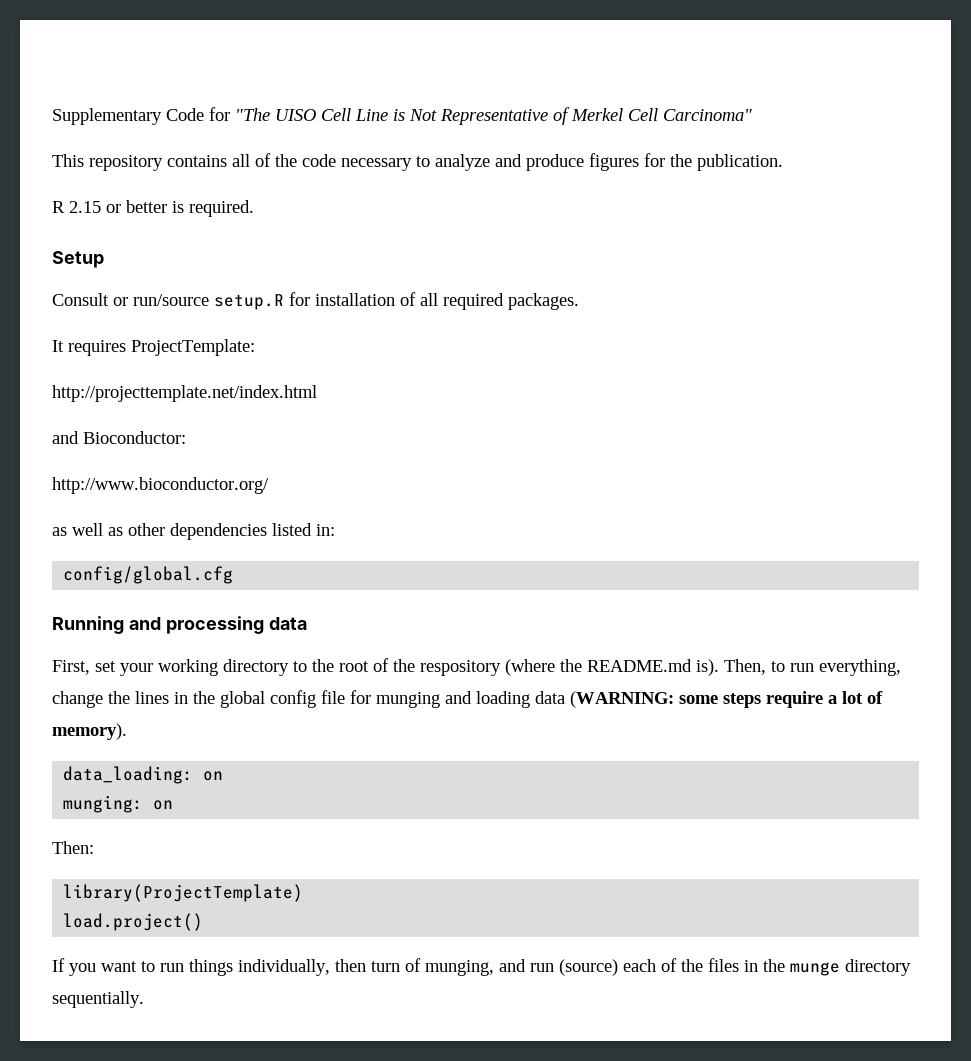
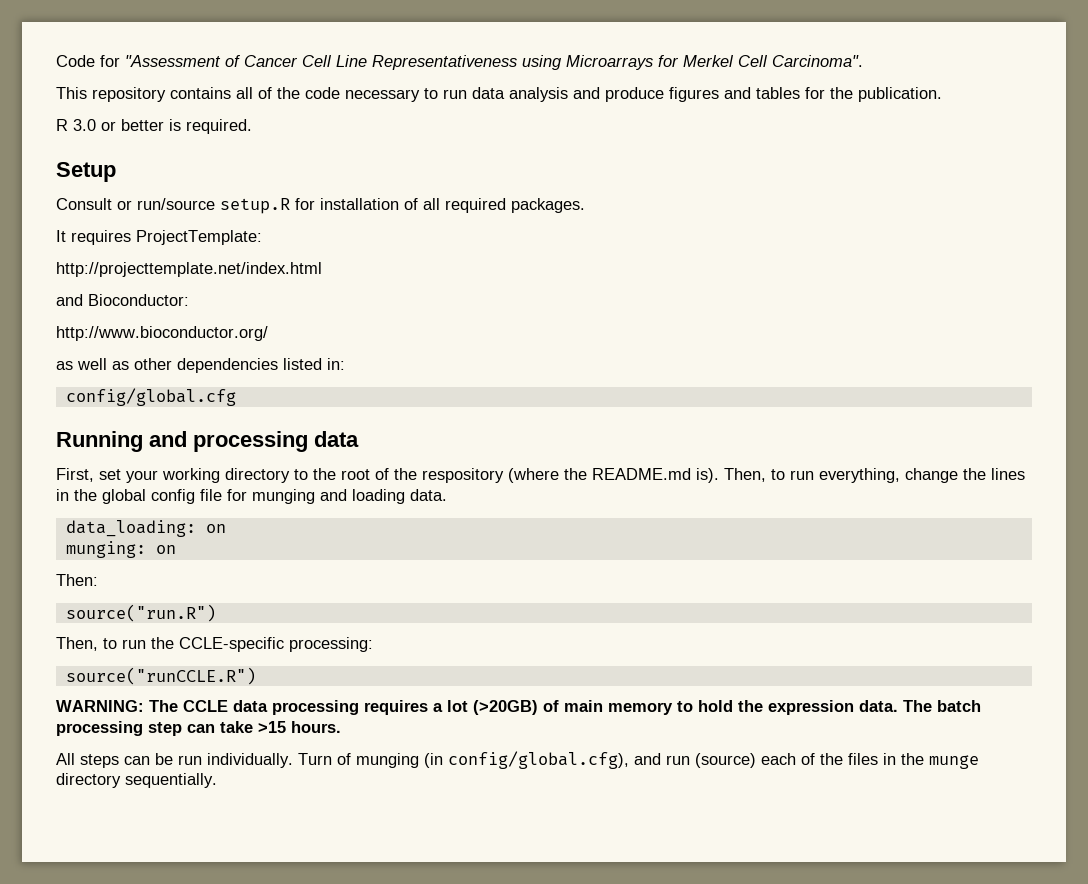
- Supplementary Code for "The UISO Cell Line is Not Representative of Merkel Cell Carcinoma"
+ Code for "Assessment of Cancer Cell Line Representativeness using Microarrays for Merkel Cell Carcinoma".
- This repository contains all of the code necessary to analyze and produce figures for the publication.
+ This repository contains all of the code necessary to run data analysis and produce figures and tables for the publication.
- R 2.15 or better is required.
+ R 3.0 or better is required.
- Then, to run everything, change the lines in the global config file for munging and loading data (WARNING: some steps require a lot of memory).
+ Then, to run everything, change the lines in the global config file for munging and loading data.
- library(ProjectTemplate)
- load.project()
- If you want to run things individually, then turn of munging, and run (source) each of the files in the munge directory sequentially.
+ source("run.R")
+ Then, to run the CCLE-specific processing:
+ source("runCCLE.R")
+ WARNING: The CCLE data processing requires a lot (>20GB) of main memory to hold the expression data. The batch processing step can take >15 hours.
+ All steps can be run individually. Turn of munging (in config/global.cfg), and run (source) each of the files in the munge directory sequentially.

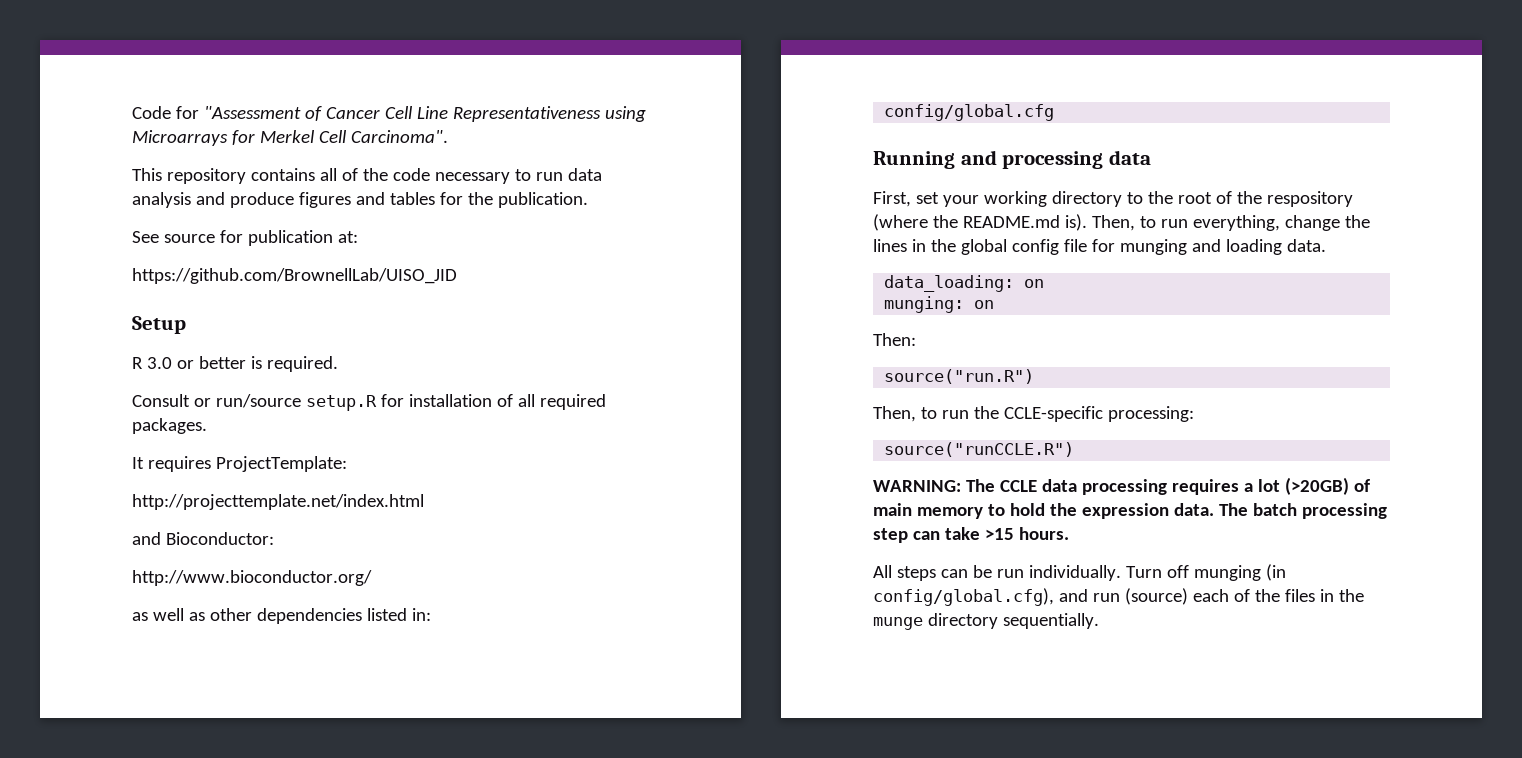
+ See source for publication at:
+ https://github.com/BrownellLab/UISO_JID
+ Setup
- Setup
- Turn of munging (in config/global.cfg), and run (source) each of the files in the munge directory sequentially.
+ Turn off munging (in config/global.cfg), and run (source) each of the files in the munge directory sequentially.

